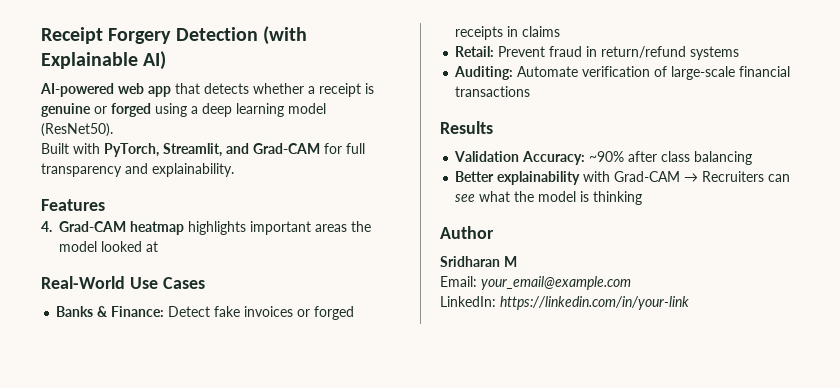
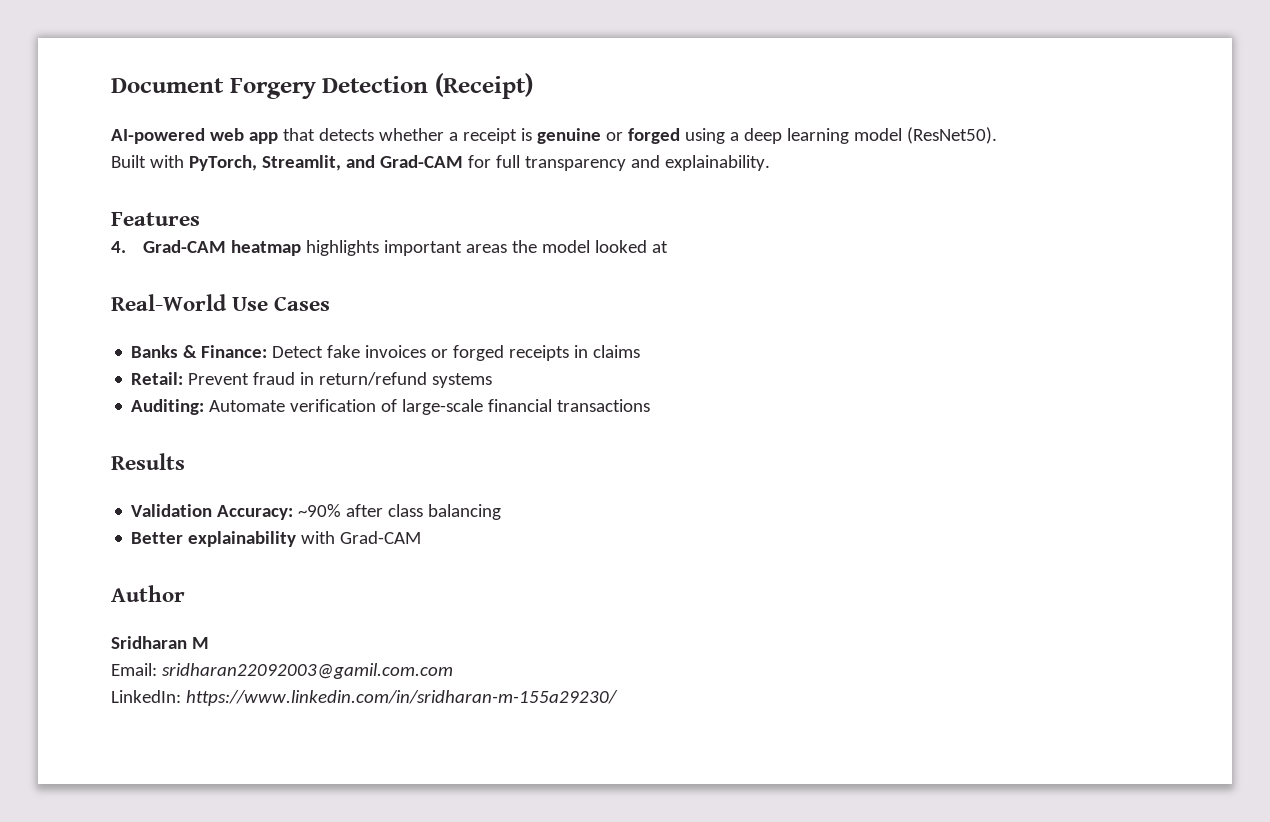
- Receipt Forgery Detection (with Explainable AI)
+ Document Forgery Detection (Receipt)
- Better explainability with Grad-CAM → Recruiters can see what the model is thinking
+ Better explainability with Grad-CAM
- Email: your_email@example.com
+ Email: sridharan22092003@gamil.com.com
- LinkedIn: https://linkedin.com/in/your-link
+ LinkedIn: https://www.linkedin.com/in/sridharan-m-155a29230/

